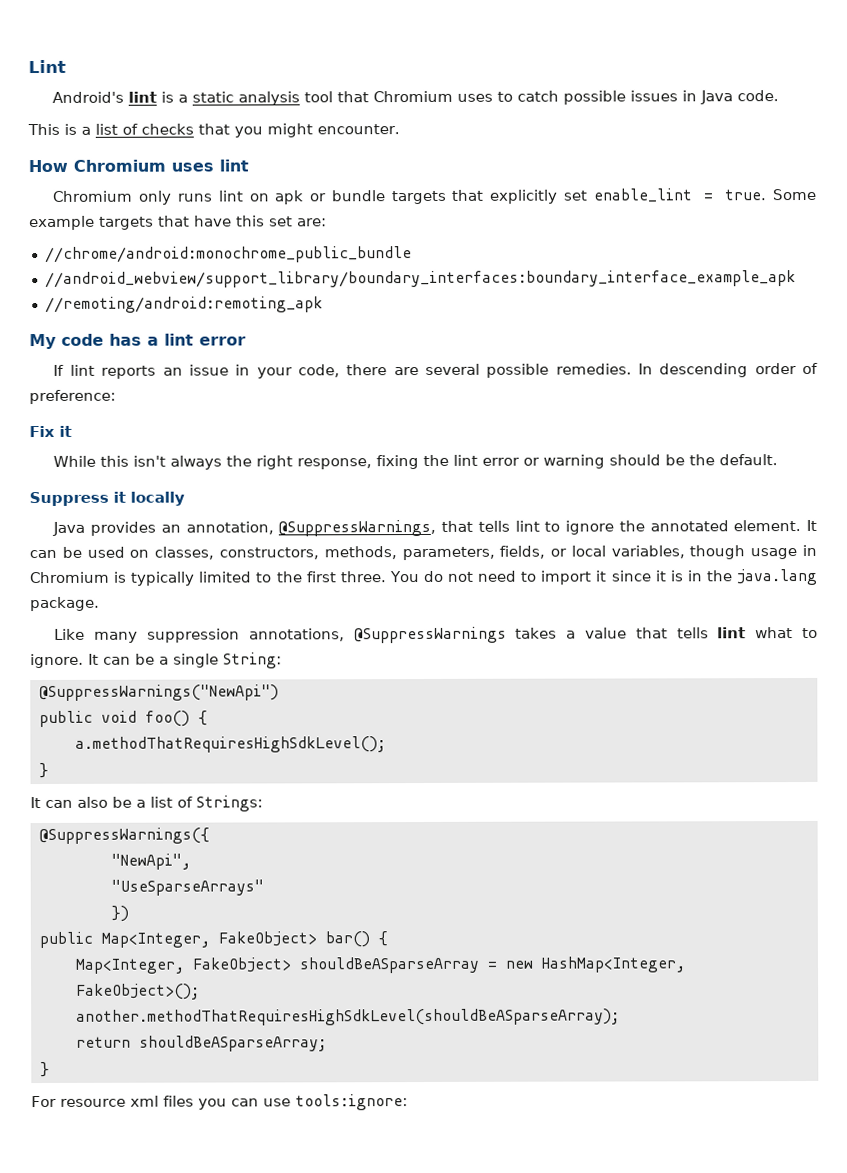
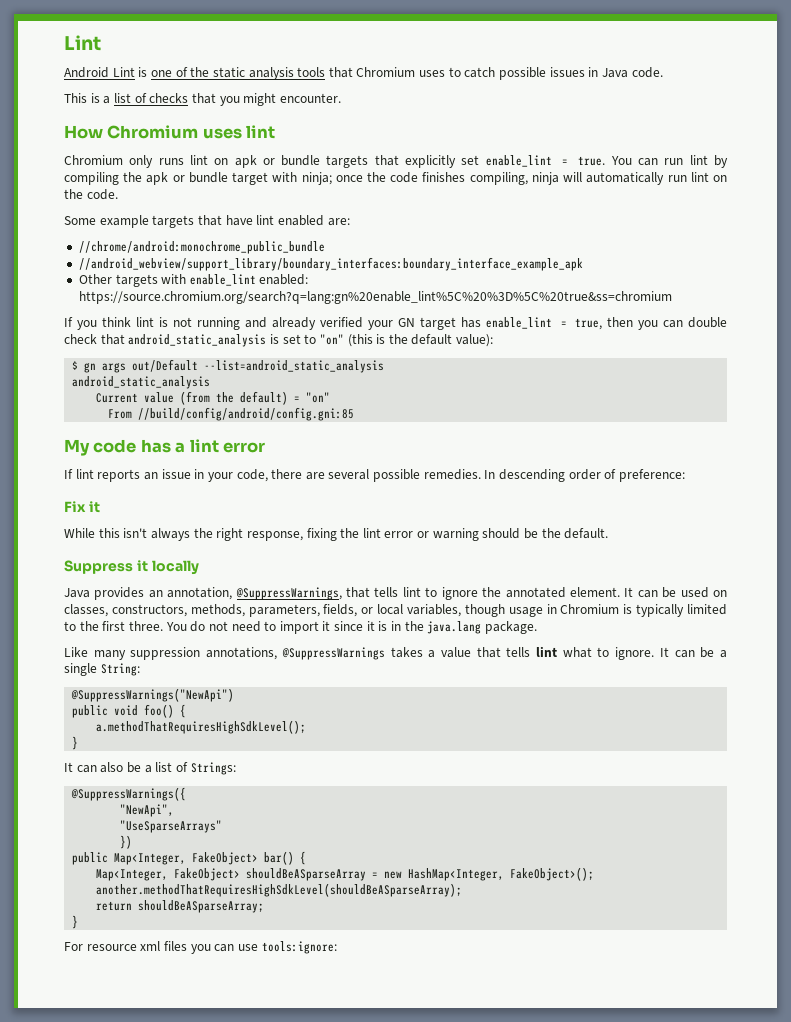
- Android's lint is a static analysis tool that Chromium uses to catch possible issues in Java code.
+ Android Lint is one of the static analysis tools that Chromium uses to catch possible issues in Java code.
- Chromium only runs lint on apk or bundle targets that explicitly set enable_lint = true. Some example targets that have this set are:
+ Chromium only runs lint on apk or bundle targets that explicitly set enable_lint = true. You can run lint by compiling the apk or bundle target with ninja; once the code finishes compiling, ninja will automatically run lint on the code.
+ Some example targets that have lint enabled are:
- //remoting/android:remoting_apk
+ Other targets with enable_lint enabled: https://source.chromium.org/search?q=lang:gn%20enable_lint%5C%20%3D%5C%20true&ss=chromium
+ If you think lint is not running and already verified your GN target has enable_lint = true, then you can double check that android_static_analysis is set to "on" (this is the default value):
+ $ gn args out/Default --list=android_static_analysis
+ android_static_analysis
+ Current value (from the default) = "on"
+ From //build/config/android/config.gni:85

